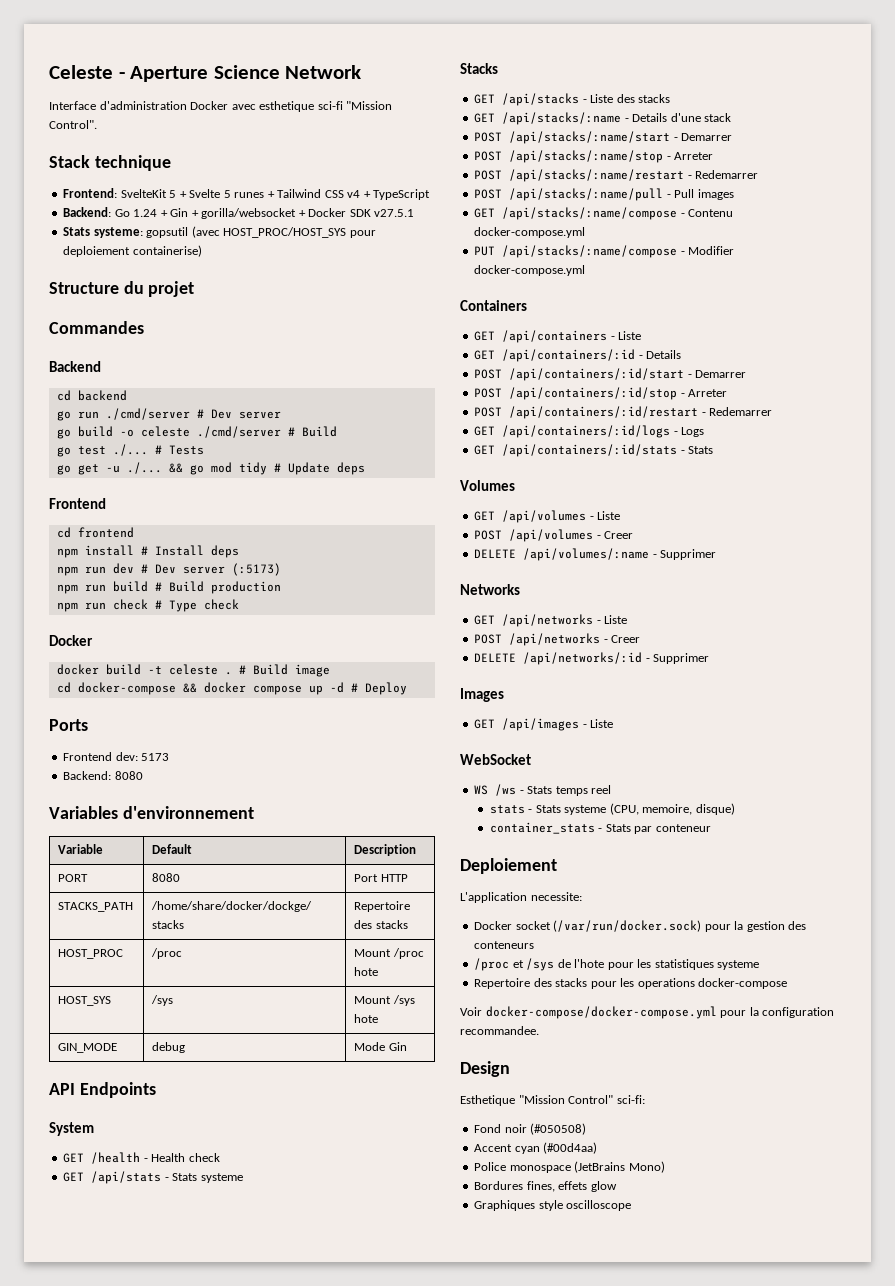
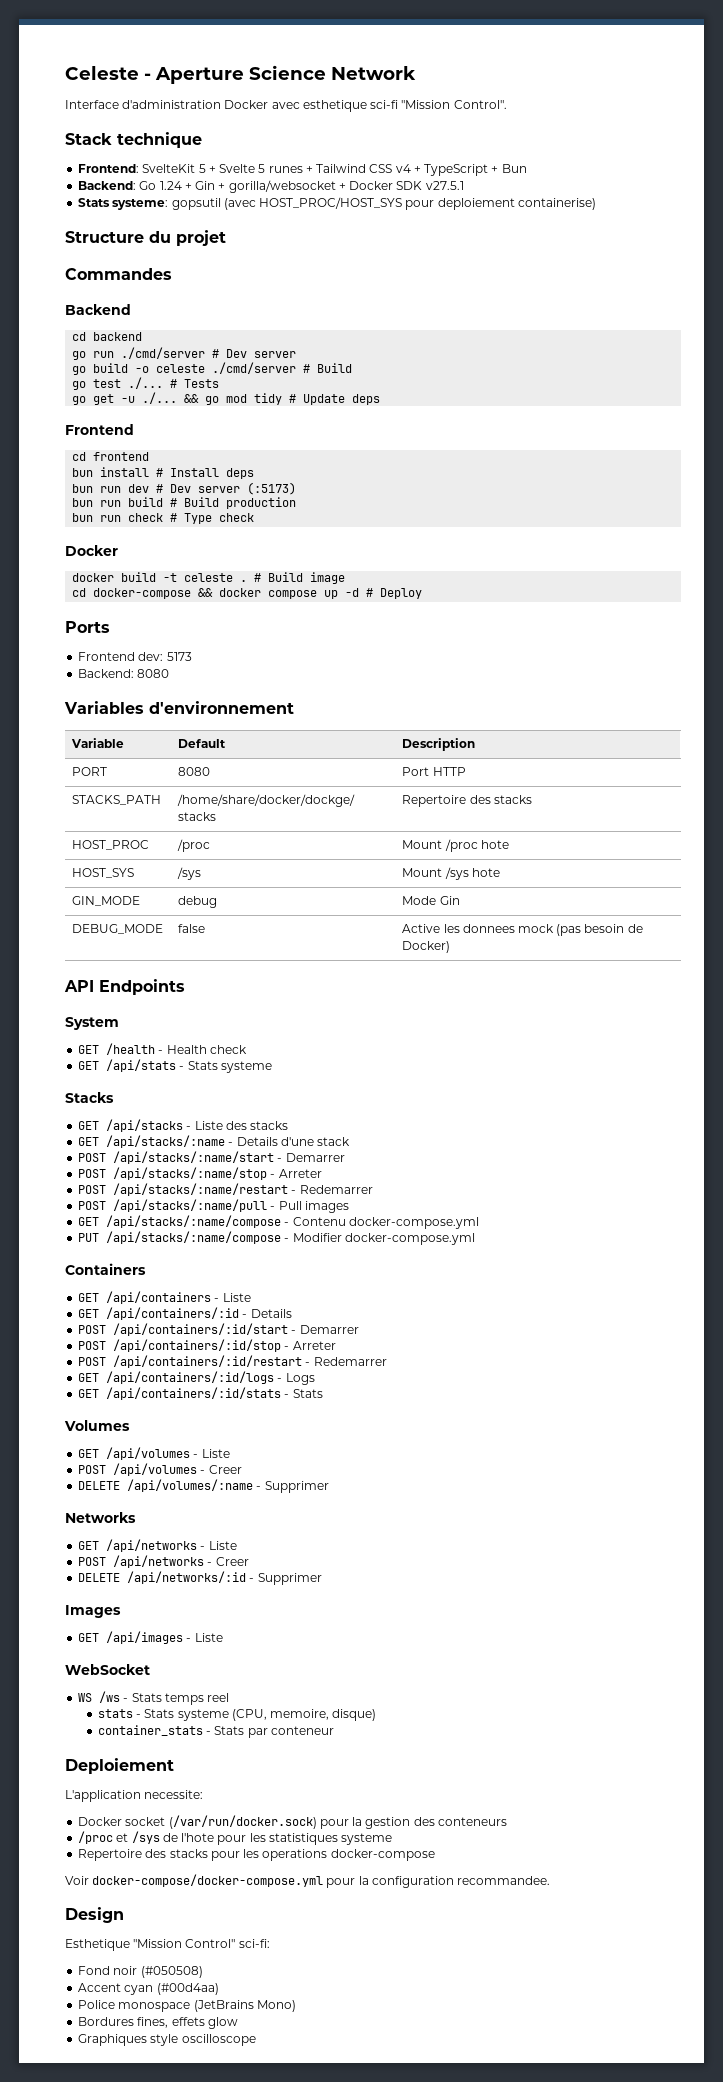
- Frontend: SvelteKit 5 + Svelte 5 runes + Tailwind CSS v4 + TypeScript
+ Frontend: SvelteKit 5 + Svelte 5 runes + Tailwind CSS v4 + TypeScript + Bun
- npm install # Install deps
+ bun install # Install deps
- npm run dev # Dev server (:5173)
+ bun run dev # Dev server (:5173)
- npm run build # Build production
+ bun run build # Build production
- npm run check # Type check
+ bun run check # Type check
+ DEBUG_MODE | false | Active les donnees mock (pas besoin de Docker)

